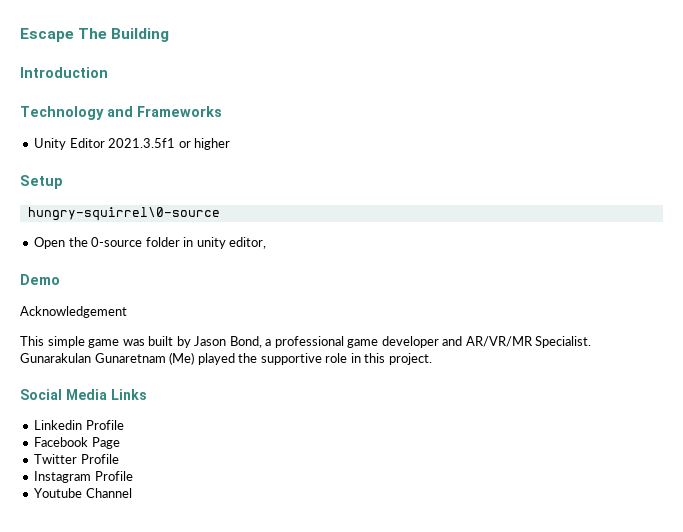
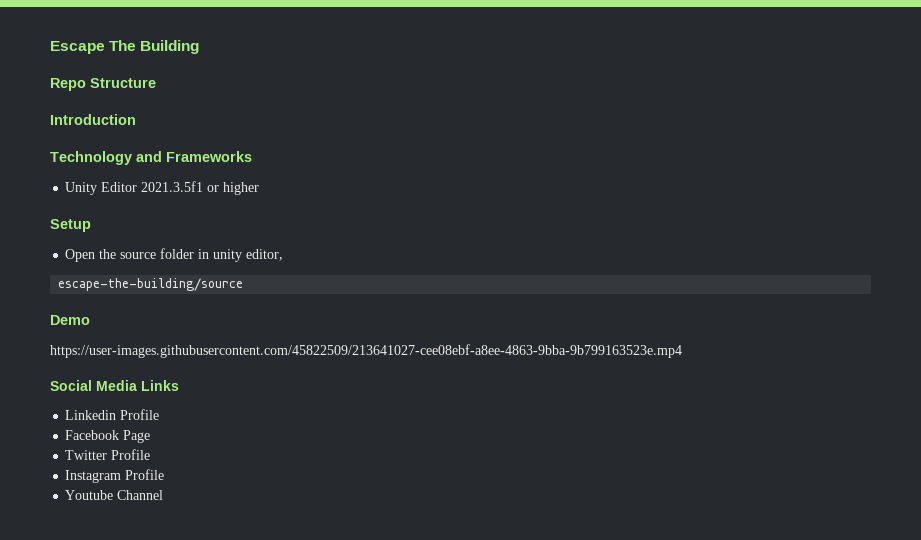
+ Repo Structure
- hungry-squirrel\0-source
- Open the 0-source folder in unity editor,
+ Open the source folder in unity editor,
+ escape-the-building/source
- Acknowledgement
- This simple game was built by Jason Bond, a professional game developer and AR/VR/MR Specialist. Gunarakulan Gunaretnam (Me) played the supportive role in this project.
+ https://user-images.githubusercontent.com/45822509/213641027-cee08ebf-a8ee-4863-9bba-9b799163523e.mp4

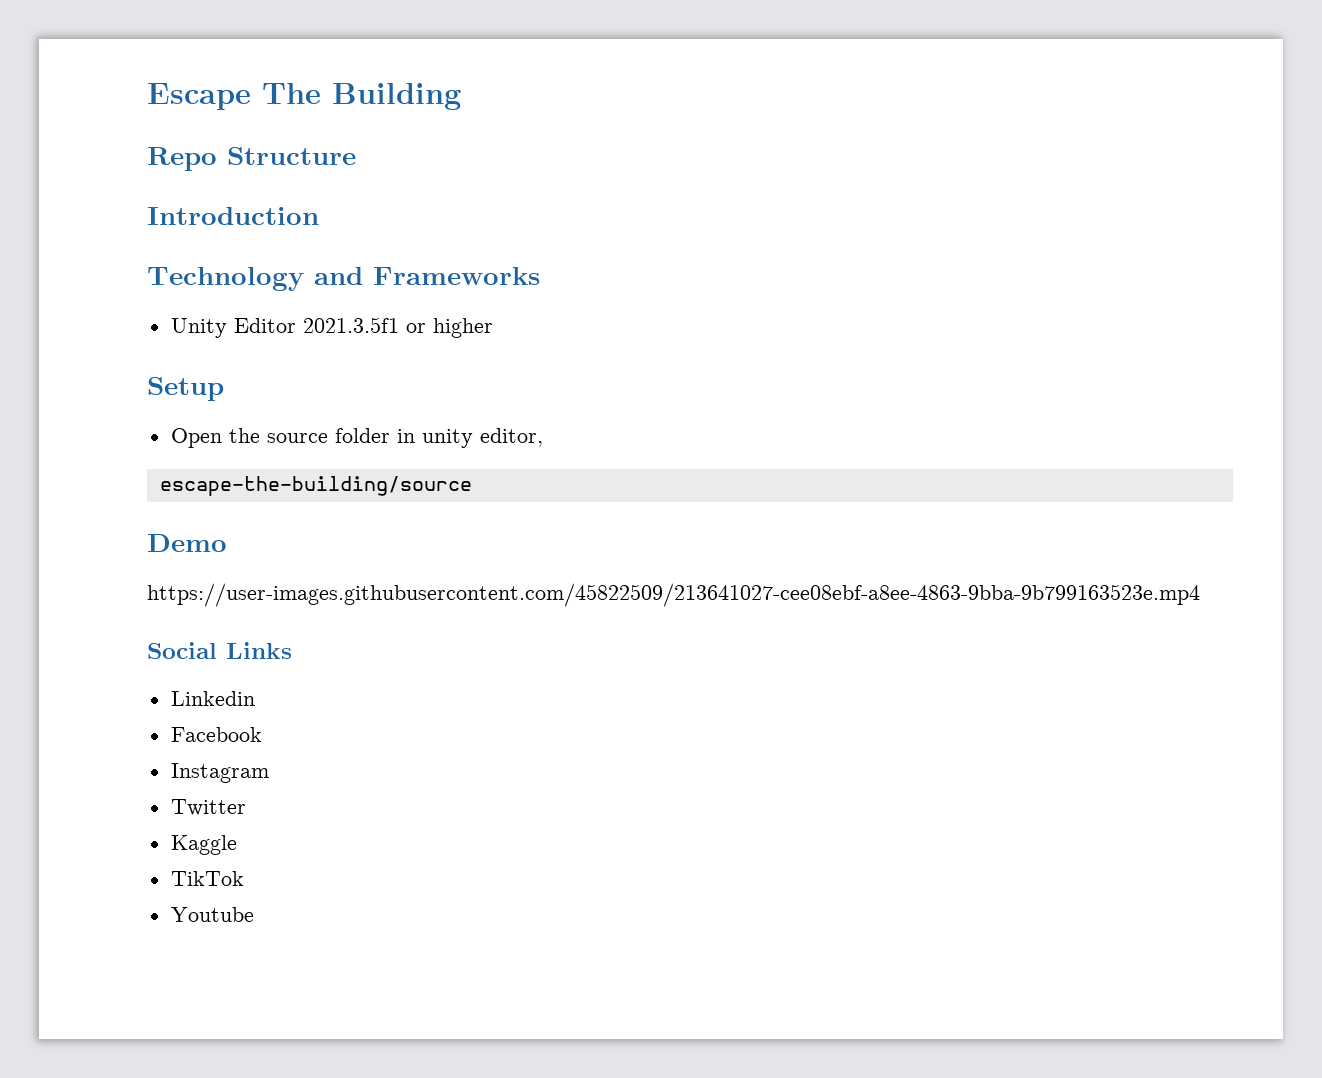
- Social Media Links
+ Social Links
- Linkedin Profile
+ Linkedin
- Facebook Page
+ Facebook
+ Instagram
- Twitter Profile
- Instagram Profile
+ Twitter
+ Kaggle
+ TikTok
- Youtube Channel
+ Youtube

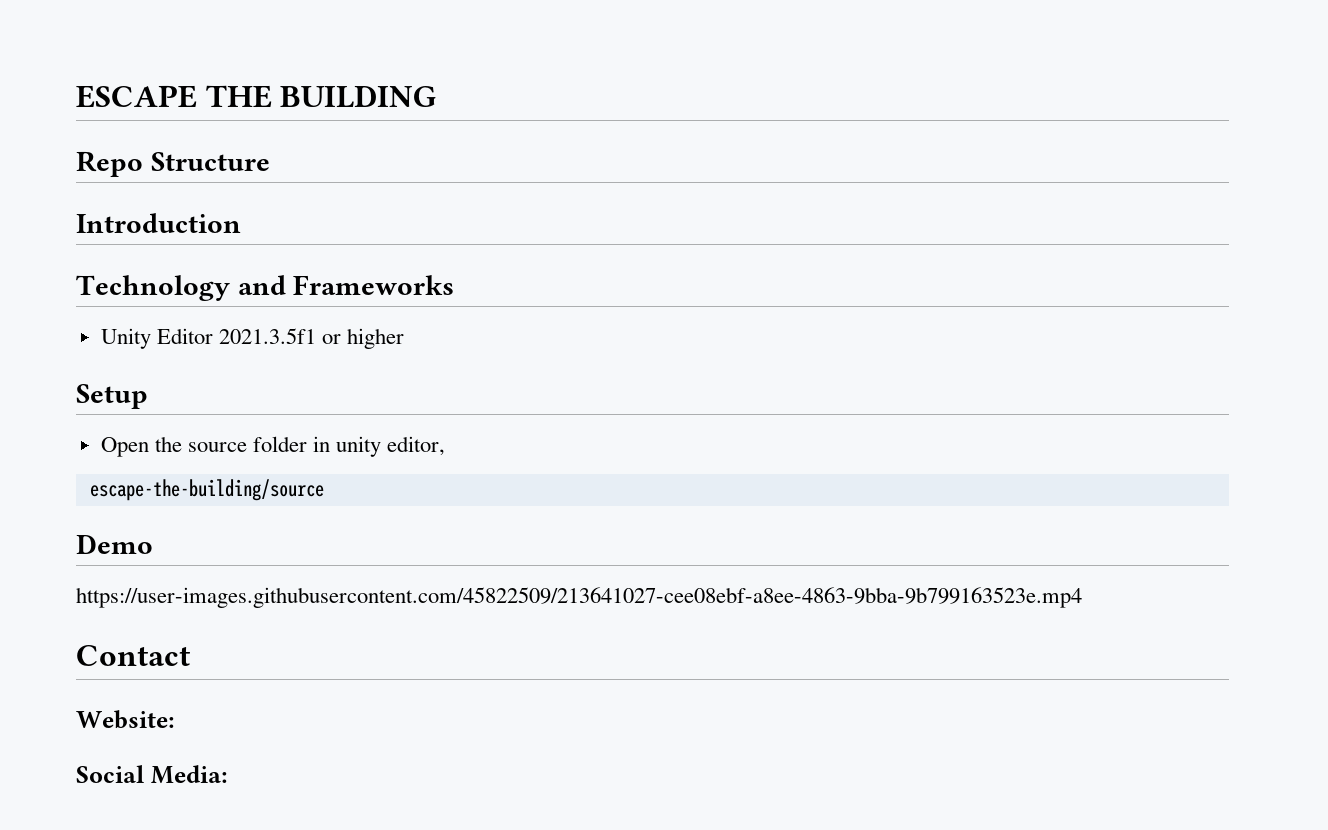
- Escape The Building
+ ESCAPE THE BUILDING
+ Contact
+ Website:
- Social Links
- Linkedin
- Facebook
- Instagram
- Twitter
- Kaggle
- TikTok
- Youtube
+ Social Media:

